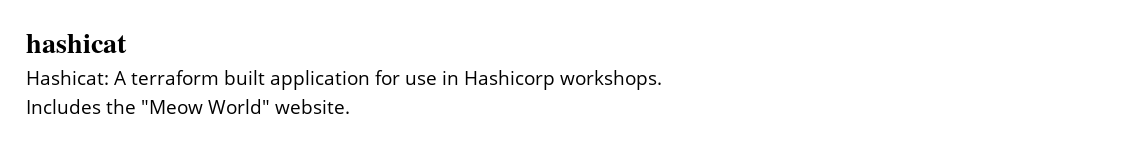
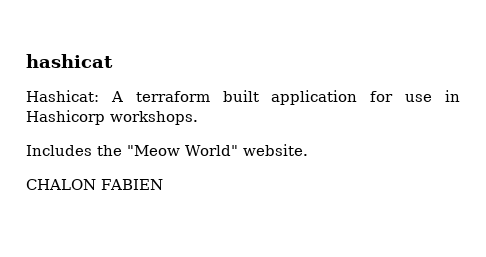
+ CHALON FABIEN

